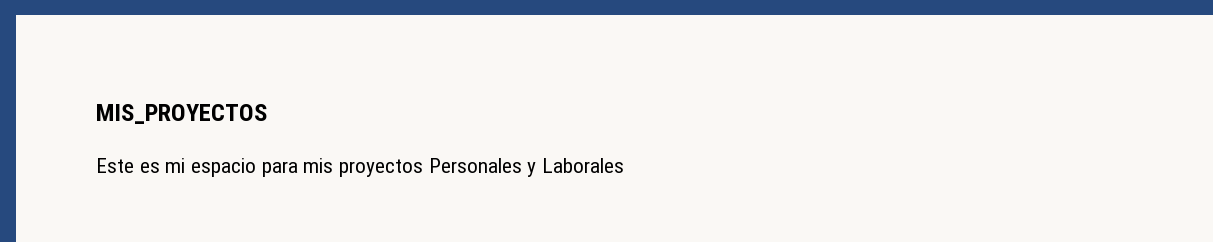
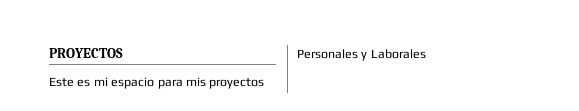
- MIS_PROYECTOS
+ PROYECTOS

